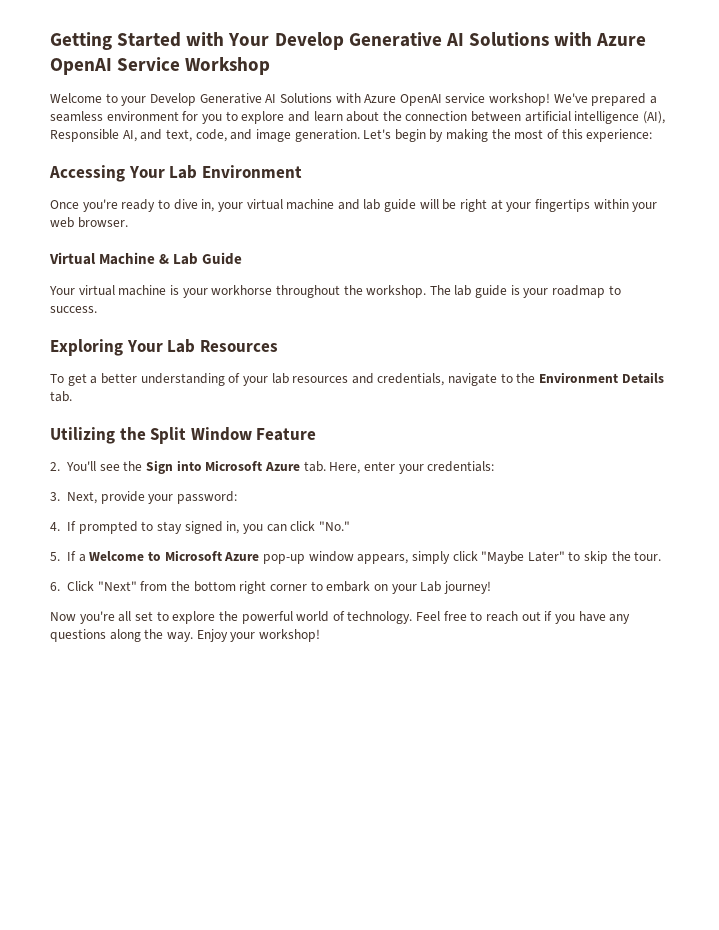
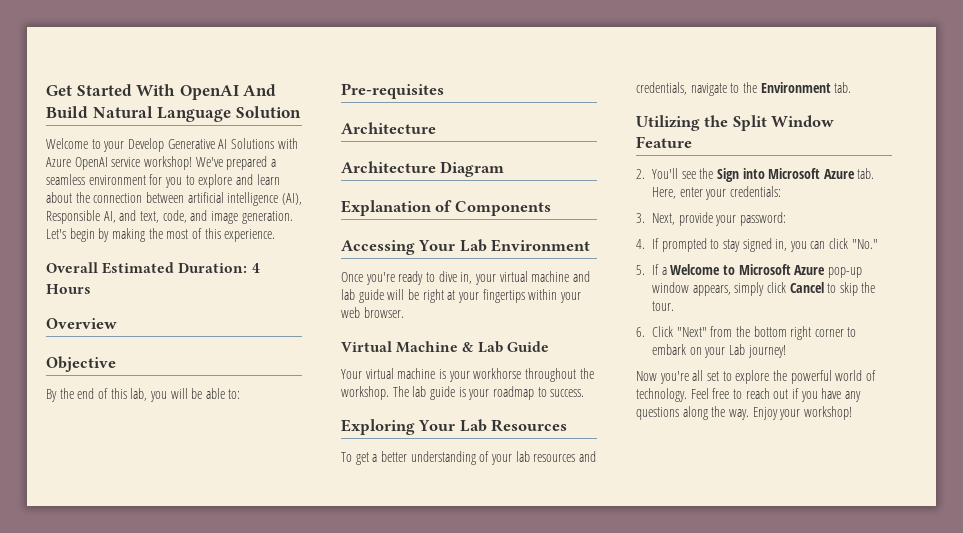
- Getting Started with Your Develop Generative AI Solutions with Azure OpenAI Service Workshop
+ Get Started With OpenAI And Build Natural Language Solution
- Let's begin by making the most of this experience:
+ Let's begin by making the most of this experience.
+ Overall Estimated Duration: 4 Hours
+ Overview
+ Objective
+ By the end of this lab, you will be able to:
+ Pre-requisites
+ Architecture
+ Architecture Diagram
+ Explanation of Components
- To get a better understanding of your lab resources and credentials, navigate to the Environment Details tab.
+ To get a better understanding of your lab resources and credentials, navigate to the Environment tab.
- 5. If a Welcome to Microsoft Azure pop-up window appears, simply click "Maybe Later" to skip the tour.
+ 5. If a Welcome to Microsoft Azure pop-up window appears, simply click Cancel to skip the tour.

